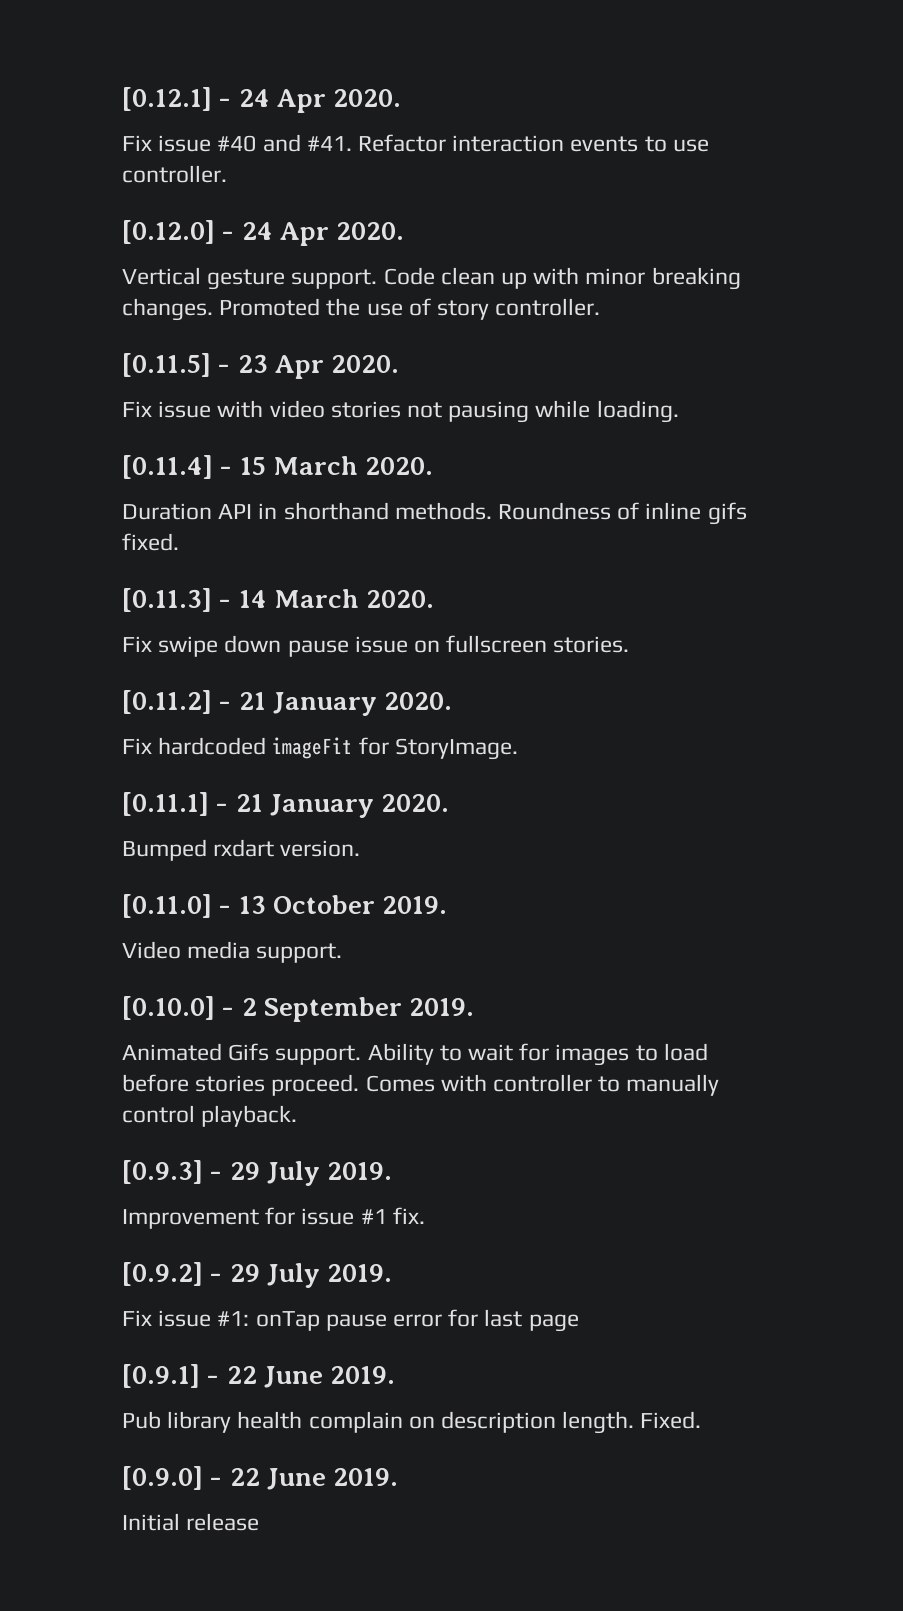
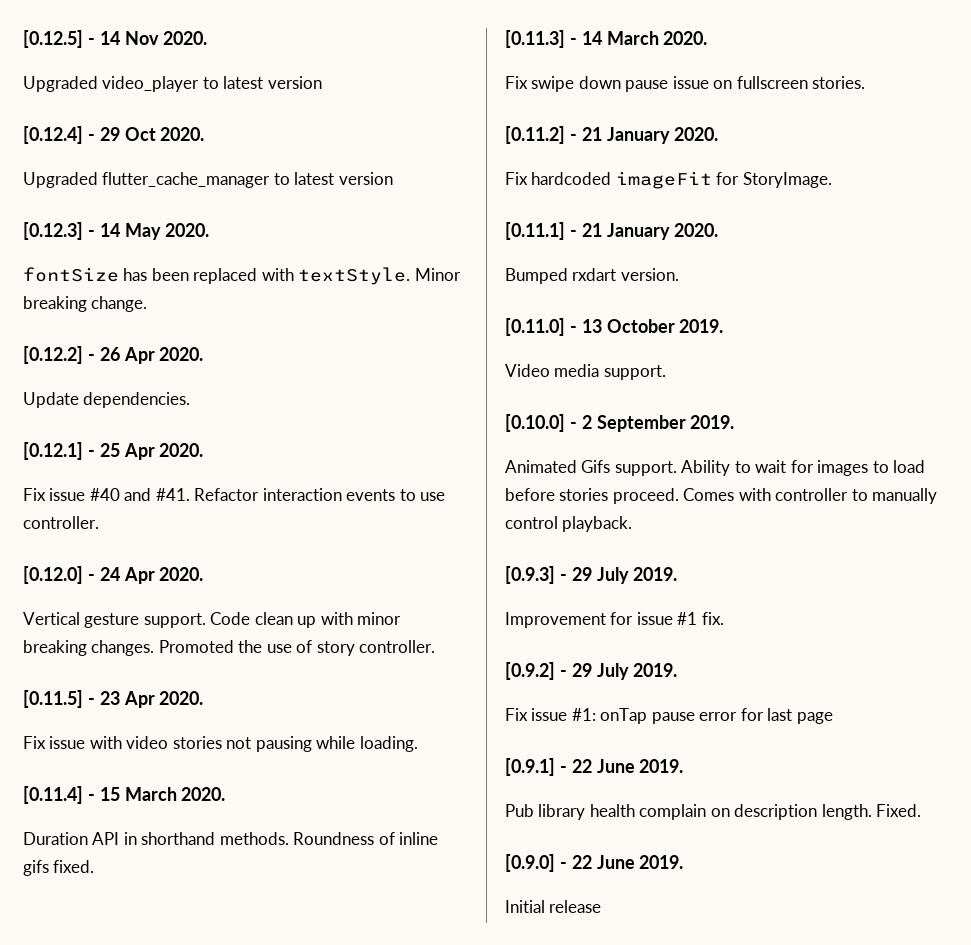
+ [0.12.5] - 14 Nov 2020.
+ Upgraded video_player to latest version
+ [0.12.4] - 29 Oct 2020.
+ Upgraded flutter_cache_manager to latest version
+ [0.12.3] - 14 May 2020.
+ fontSize has been replaced with textStyle. Minor breaking change.
+ [0.12.2] - 26 Apr 2020.
+ Update dependencies.
- [0.12.1] - 24 Apr 2020.
+ [0.12.1] - 25 Apr 2020.

